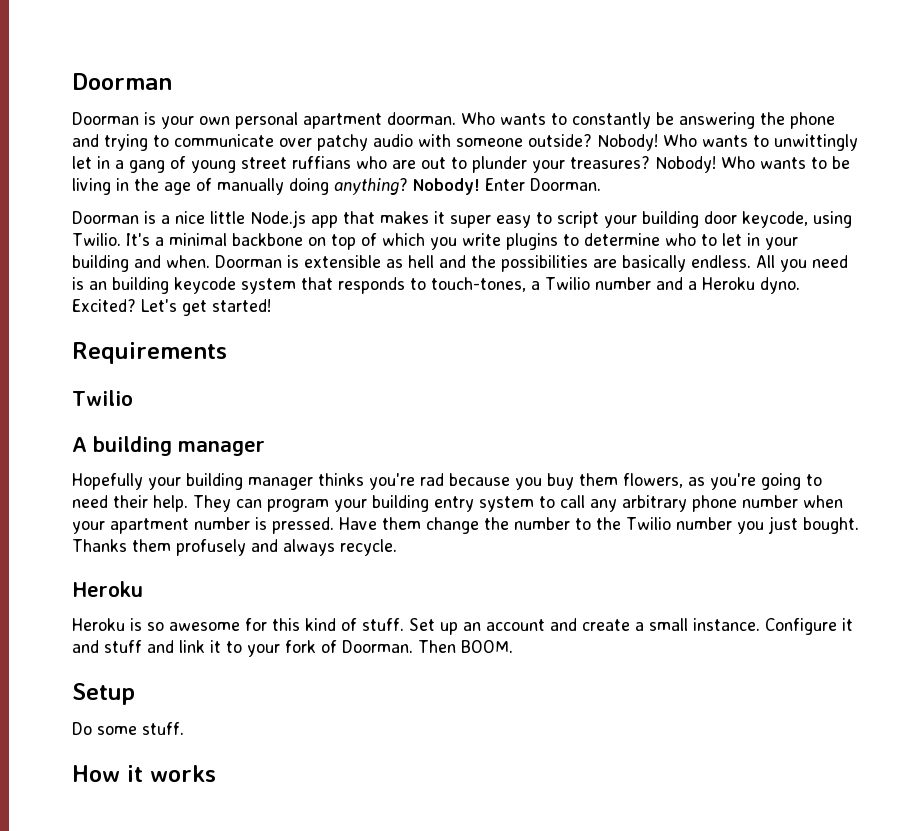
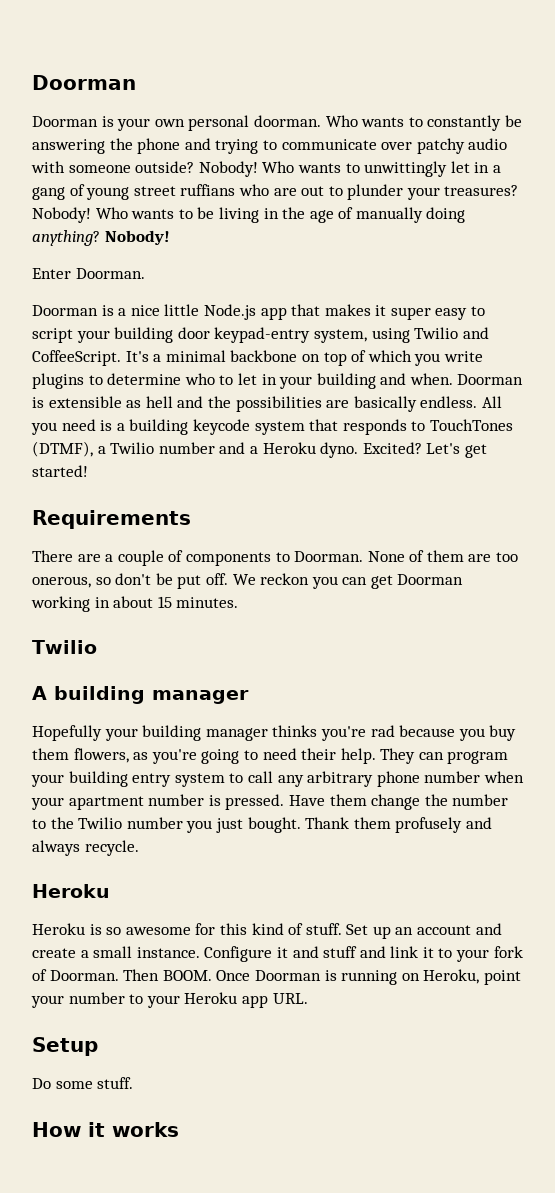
- Doorman is your own personal apartment doorman.
+ Doorman is your own personal doorman.
- Who wants to be living in the age of manually doing anything? Nobody! Enter Doorman.
+ Who wants to be living in the age of manually doing anything? Nobody!
+ Enter Doorman.
- Doorman is a nice little Node.js app that makes it super easy to script your building door keycode, using Twilio.
+ Doorman is a nice little Node.js app that makes it super easy to script your building door keypad-entry system, using Twilio and CoffeeScript.
- All you need is an building keycode system that responds to touch-tones, a Twilio number and a Heroku dyno.
+ All you need is a building keycode system that responds to TouchTones (DTMF), a Twilio number and a Heroku dyno.
+ There are a couple of components to Doorman. None of them are too onerous, so don't be put off. We reckon you can get Doorman working in about 15 minutes.
- Thanks them profusely and always recycle.
+ Thank them profusely and always recycle.
+ Once Doorman is running on Heroku, point your number to your Heroku app URL.

